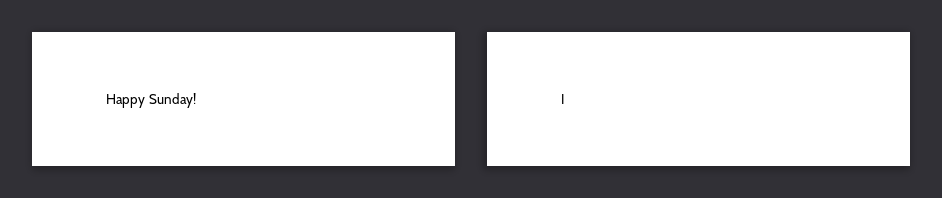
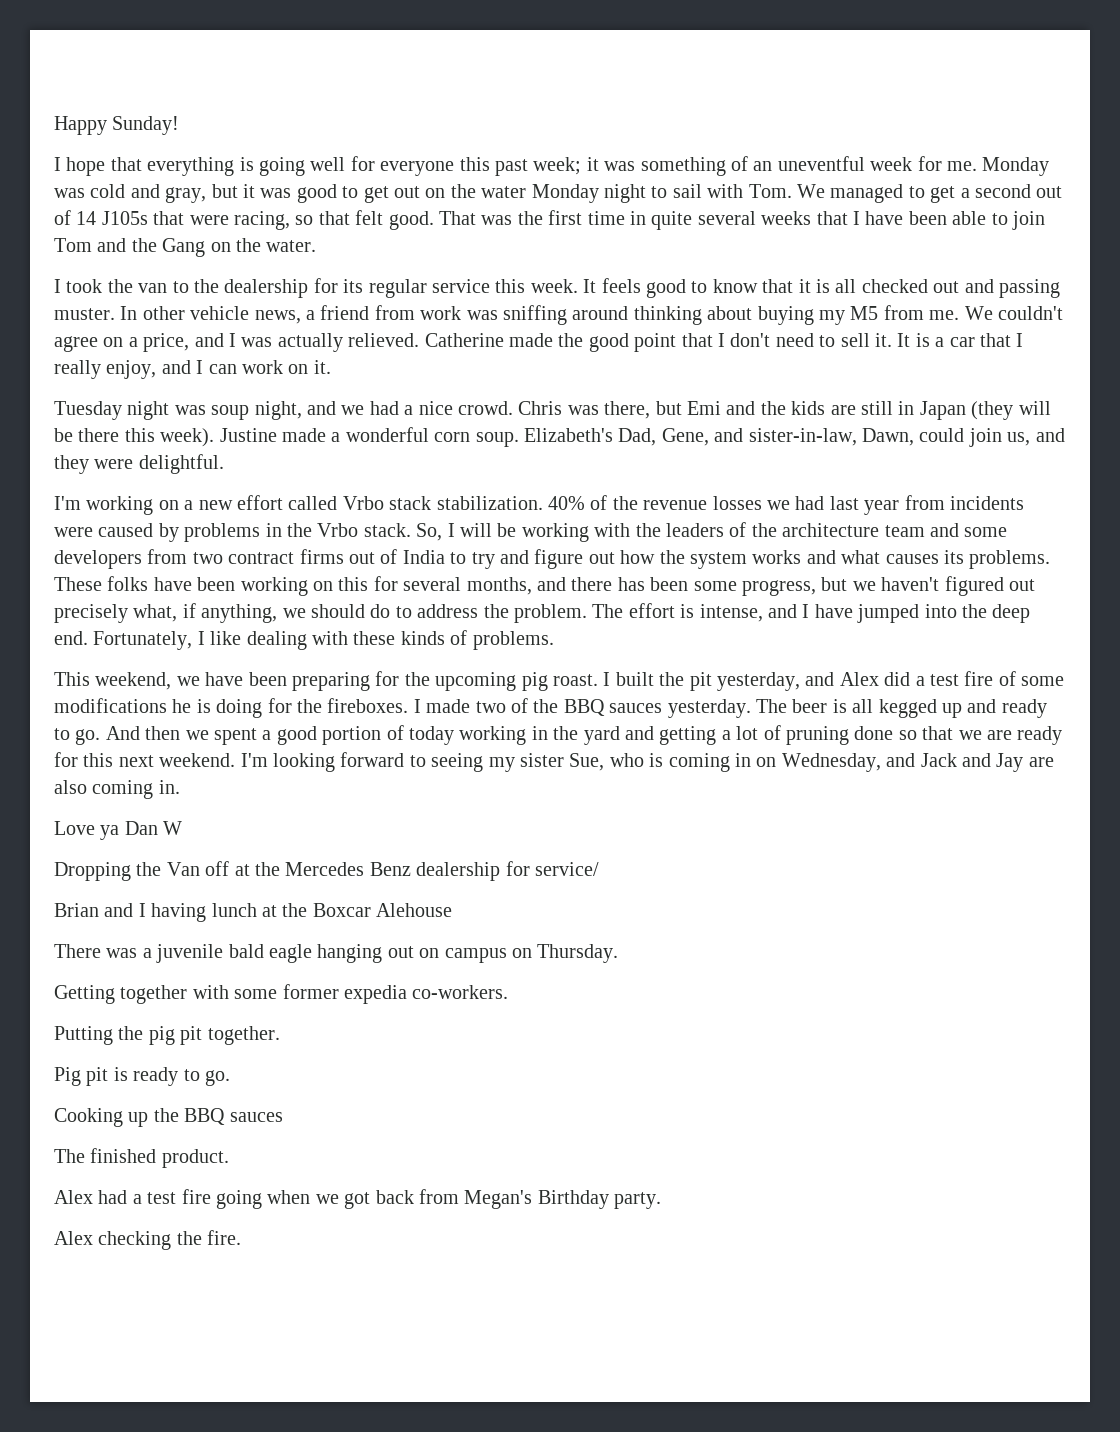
- I
+ I hope that everything is going well for everyone this past week; it was something of an uneventful week for me. Monday was cold and gray, but it was good to get out on the water Monday night to sail with Tom. We managed to get a second out of 14 J105s that were racing, so that felt good. That was the first time in quite several weeks that I have been able to join Tom and the Gang on the water.
+ I took the van to the dealership for its regular service this week. It feels good to know that it is all checked out and passing muster. In other vehicle news, a friend from work was sniffing around thinking about buying my M5 from me. We couldn't agree on a price, and I was actually relieved. Catherine made the good point that I don't need to sell it. It is a car that I really enjoy, and I can work on it.
+ Tuesday night was soup night, and we had a nice crowd. Chris was there, but Emi and the kids are still in Japan (they will be there this week). Justine made a wonderful corn soup. Elizabeth's Dad, Gene, and sister-in-law, Dawn, could join us, and they were delightful.
+ I'm working on a new effort called Vrbo stack stabilization. 40% of the revenue losses we had last year from incidents were caused by problems in the Vrbo stack. So, I will be working with the leaders of the architecture team and some developers from two contract firms out of India to try and figure out how the system works and what causes its problems. These folks have been working on this for several months, and there has been some progress, but we haven't figured out precisely what, if anything, we should do to address the problem. The effort is intense, and I have jumped into the deep end. Fortunately, I like dealing with these kinds of problems.
+ This weekend, we have been preparing for the upcoming pig roast. I built the pit yesterday, and Alex did a test fire of some modifications he is doing for the fireboxes. I made two of the BBQ sauces yesterday. The beer is all kegged up and ready to go. And then we spent a good portion of today working in the yard and getting a lot of pruning done so that we are ready for this next weekend. I'm looking forward to seeing my sister Sue, who is coming in on Wednesday, and Jack and Jay are also coming in.
+ Love ya Dan W
+ Dropping the Van off at the Mercedes Benz dealership for service/
+ Brian and I having lunch at the Boxcar Alehouse
+ There was a juvenile bald eagle hanging out on campus on Thursday.
+ Getting together with some former expedia co-workers.
+ Putting the pig pit together.
+ Pig pit is ready to go.
+ Cooking up the BBQ sauces
+ The finished product.
+ Alex had a test fire going when we got back from Megan's Birthday party.
+ Alex checking the fire.

